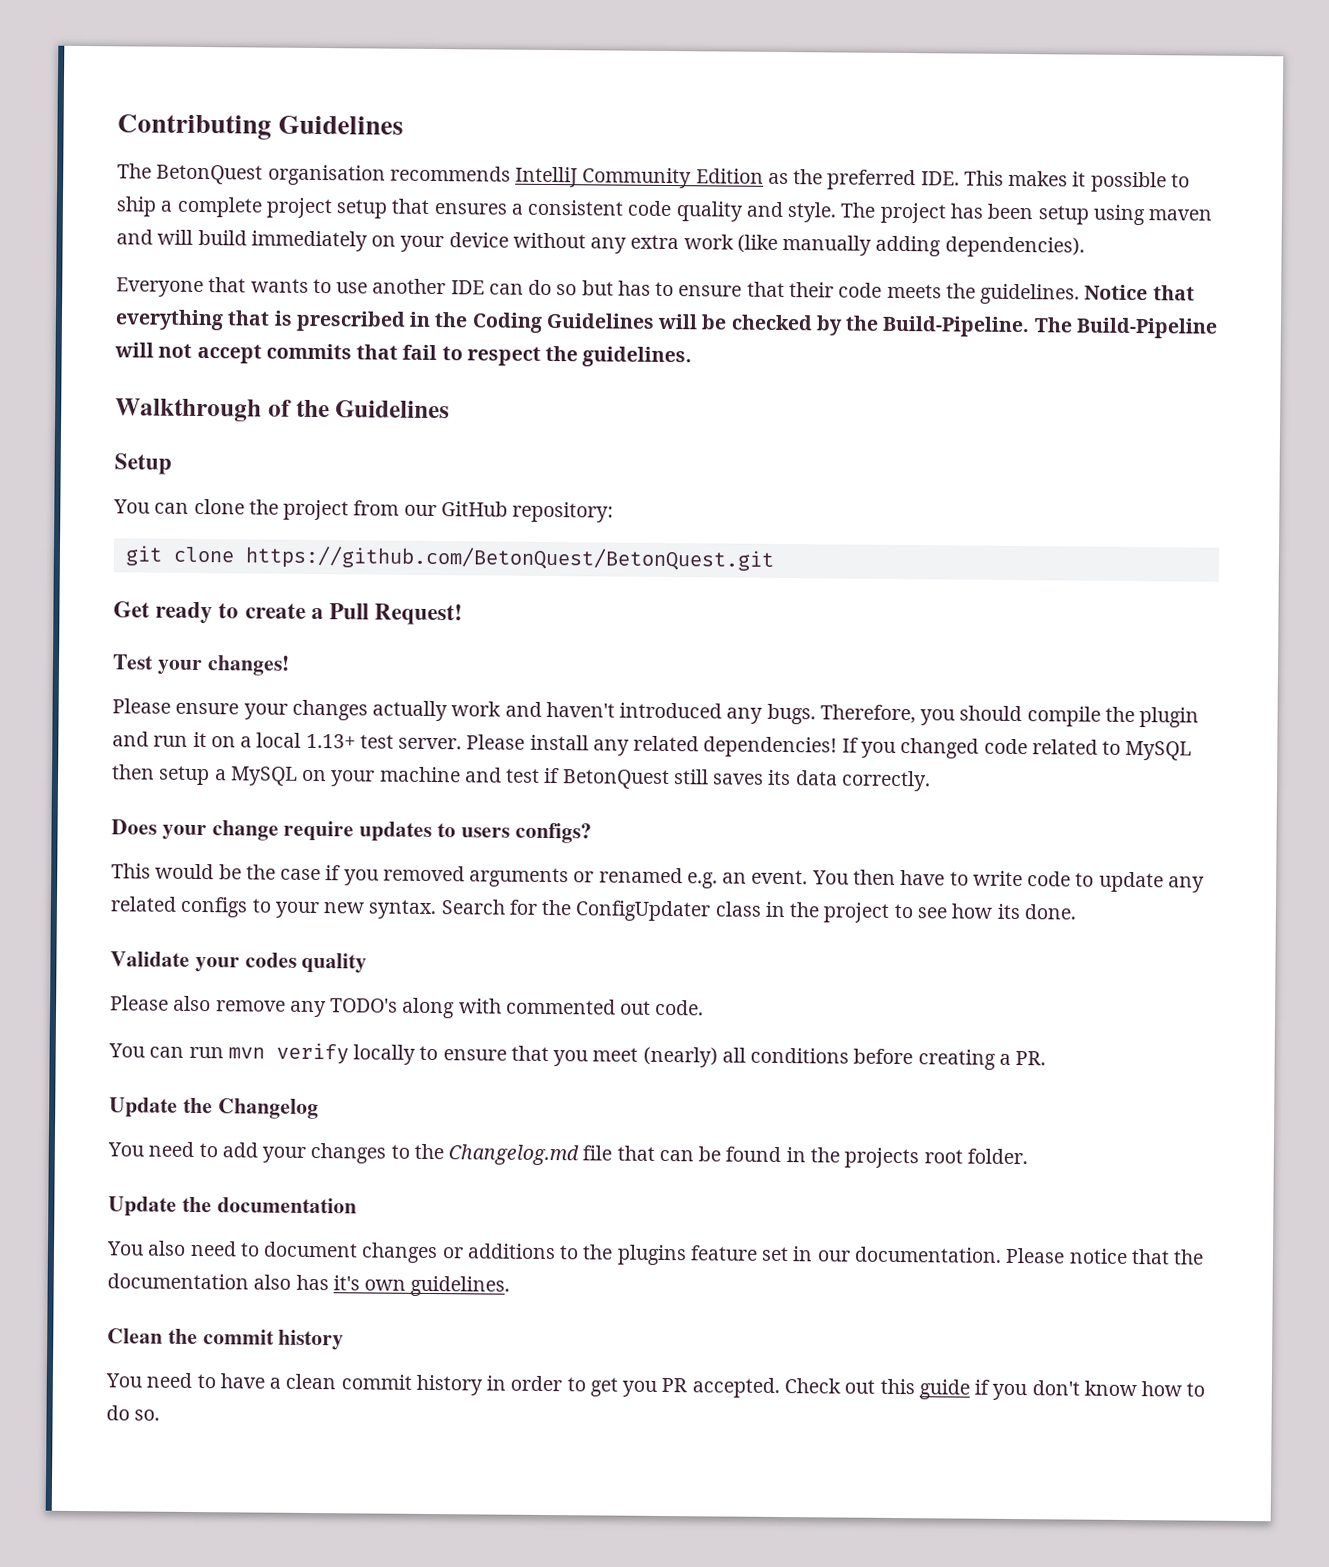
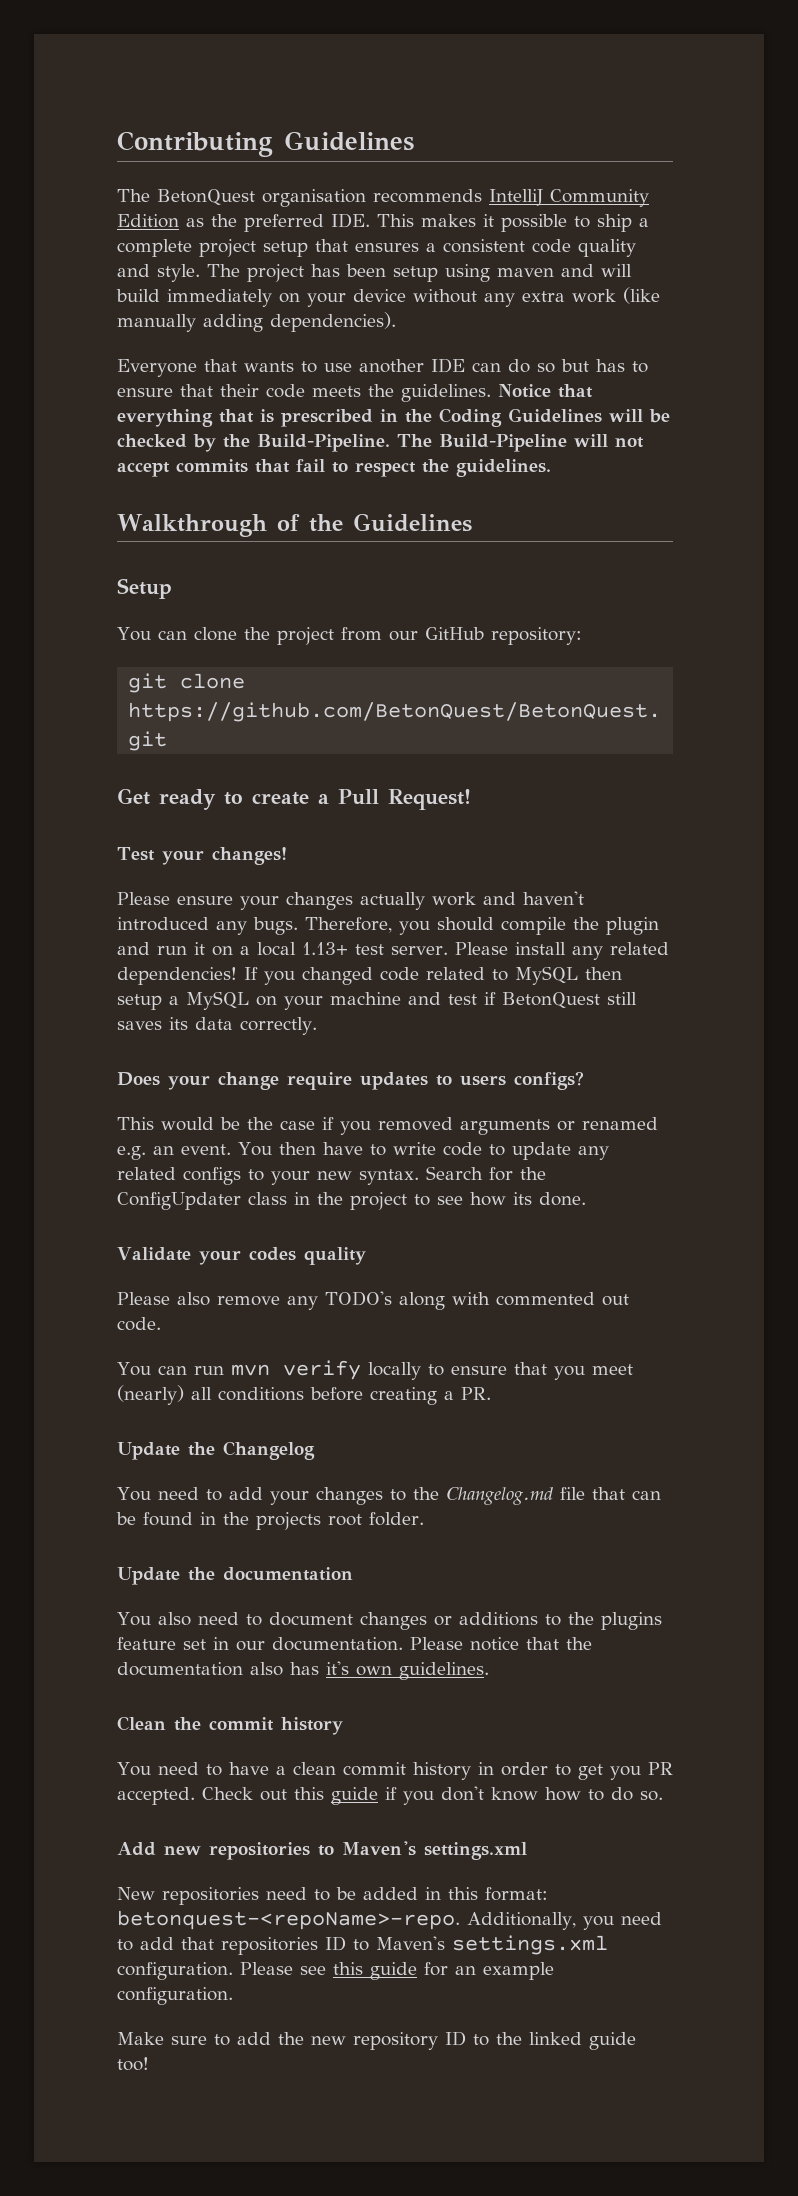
+ Add new repositories to Maven's settings.xml
+ New repositories need to be added in this format: betonquest-<repoName>-repo. Additionally, you need to add that repositories ID to Maven's settings.xml configuration. Please see this guide for an example configuration.
+ Make sure to add the new repository ID to the linked guide too!

